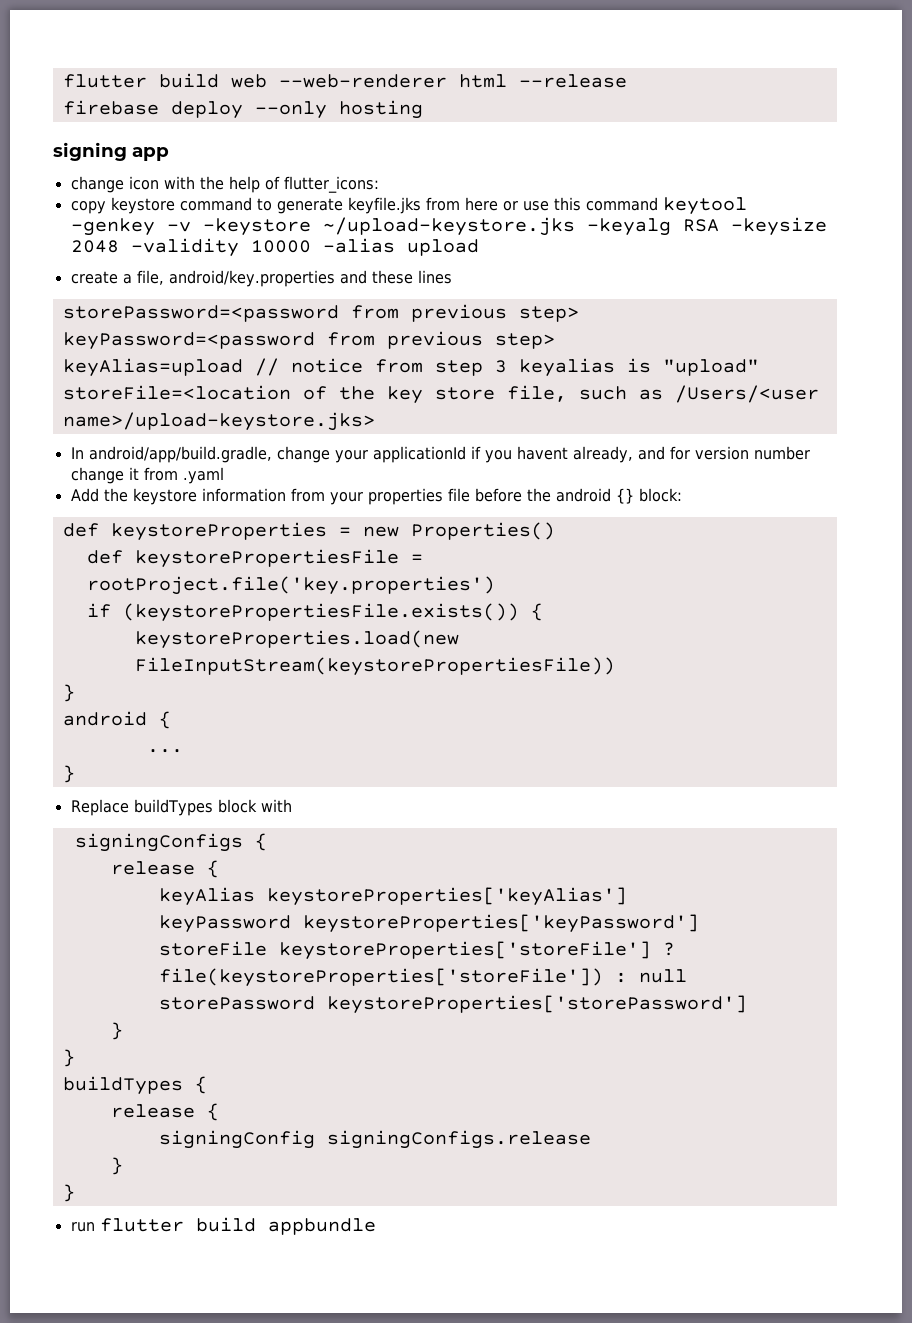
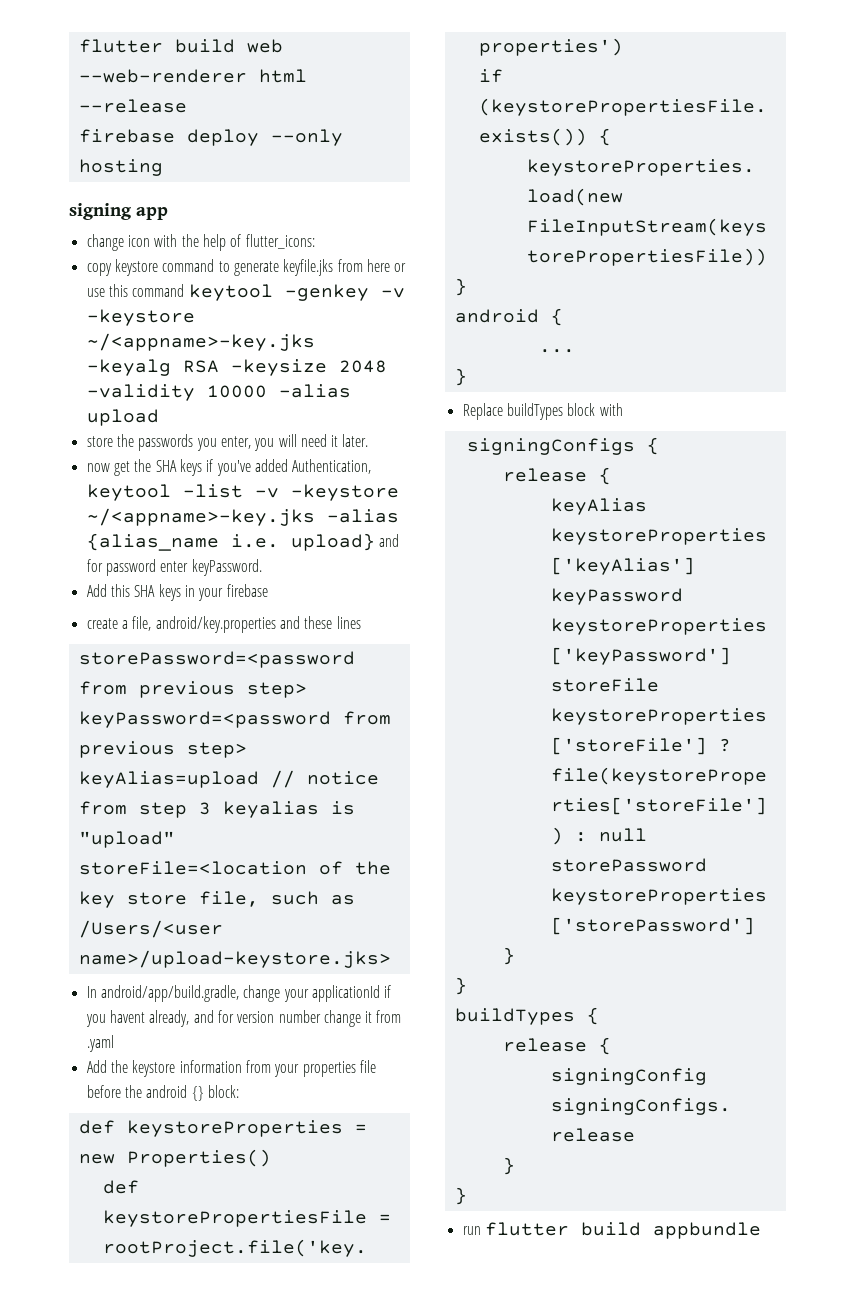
- copy keystore command to generate keyfile.jks from here or use this command keytool -genkey -v -keystore ~/upload-keystore.jks -keyalg RSA -keysize 2048 -validity 10000 -alias upload
+ copy keystore command to generate keyfile.jks from here or use this command keytool -genkey -v -keystore ~/<appname>-key.jks -keyalg RSA -keysize 2048 -validity 10000 -alias upload
+ store the passwords you enter, you will need it later.
+ now get the SHA keys if you've added Authentication, keytool -list -v -keystore ~/<appname>-key.jks -alias {alias_name i.e. upload} and for password enter keyPassword.
+ Add this SHA keys in your firebase

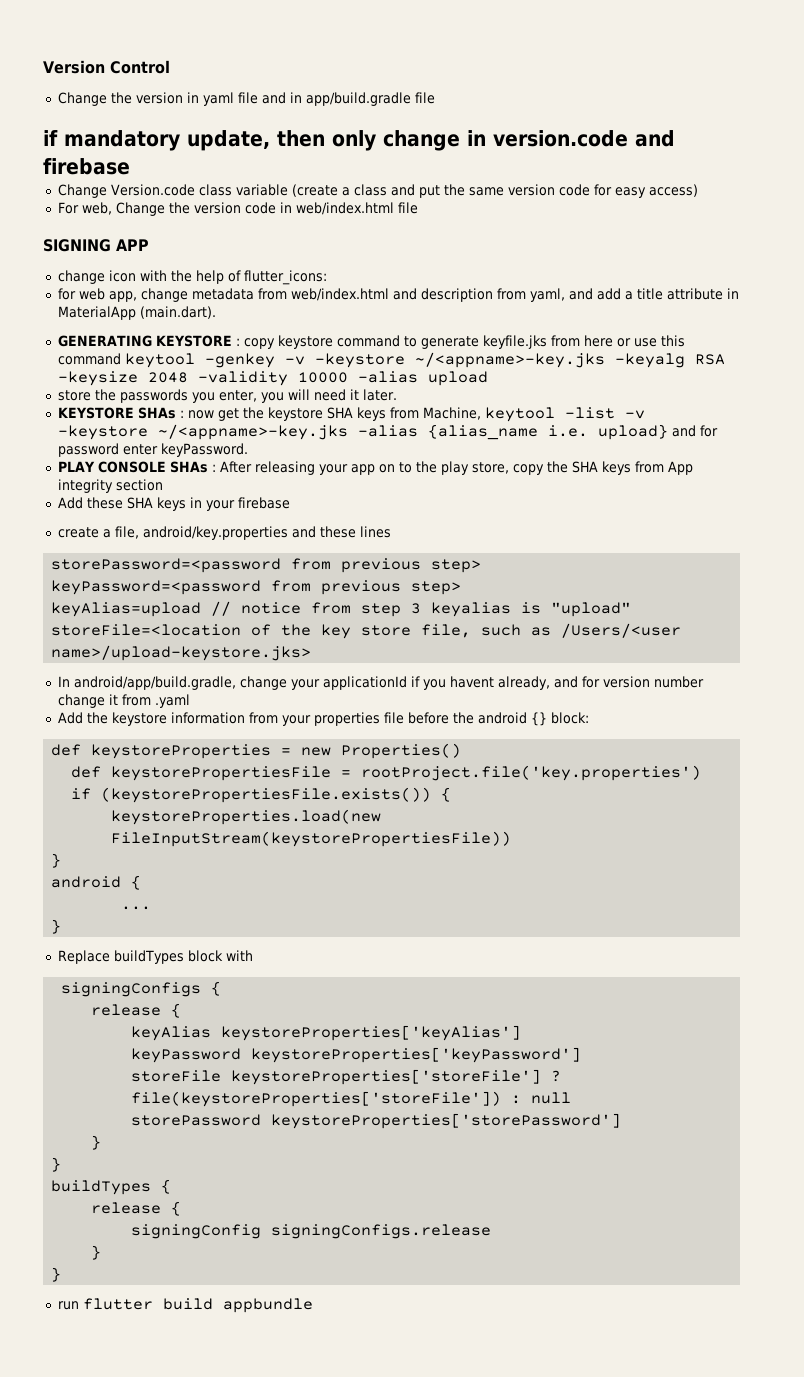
- flutter build web --web-renderer html --release
- firebase deploy --only hosting
- signing app
+ Version Control
+ Change the version in yaml file and in app/build.gradle file
+ if mandatory update, then only change in version.code and firebase
+ Change Version.code class variable (create a class and put the same version code for easy access)
+ For web, Change the version code in web/index.html file
+ SIGNING APP
- copy keystore command to generate keyfile.jks from here or use this command keytool -genkey -v -keystore ~/<appname>-key.jks -keyalg RSA -keysize 2048 -validity 10000 -alias upload
+ for web app, change metadata from web/index.html and description from yaml, and add a title attribute in MaterialApp (main.dart).
+ GENERATING KEYSTORE : copy keystore command to generate keyfile.jks from here or use this command keytool -genkey -v -keystore ~/<appname>-key.jks -keyalg RSA -keysize 2048 -validity 10000 -alias upload
- now get the SHA keys if you've added Authentication, keytool -list -v -keystore ~/<appname>-key.jks -alias {alias_name i.e. upload} and for password enter keyPassword.
+ KEYSTORE SHAs : now get the keystore SHA keys from Machine, keytool -list -v -keystore ~/<appname>-key.jks -alias {alias_name i.e. upload} and for password enter keyPassword.
- Add this SHA keys in your firebase
+ PLAY CONSOLE SHAs : After releasing your app on to the play store, copy the SHA keys from App integrity section
+ Add these SHA keys in your firebase

